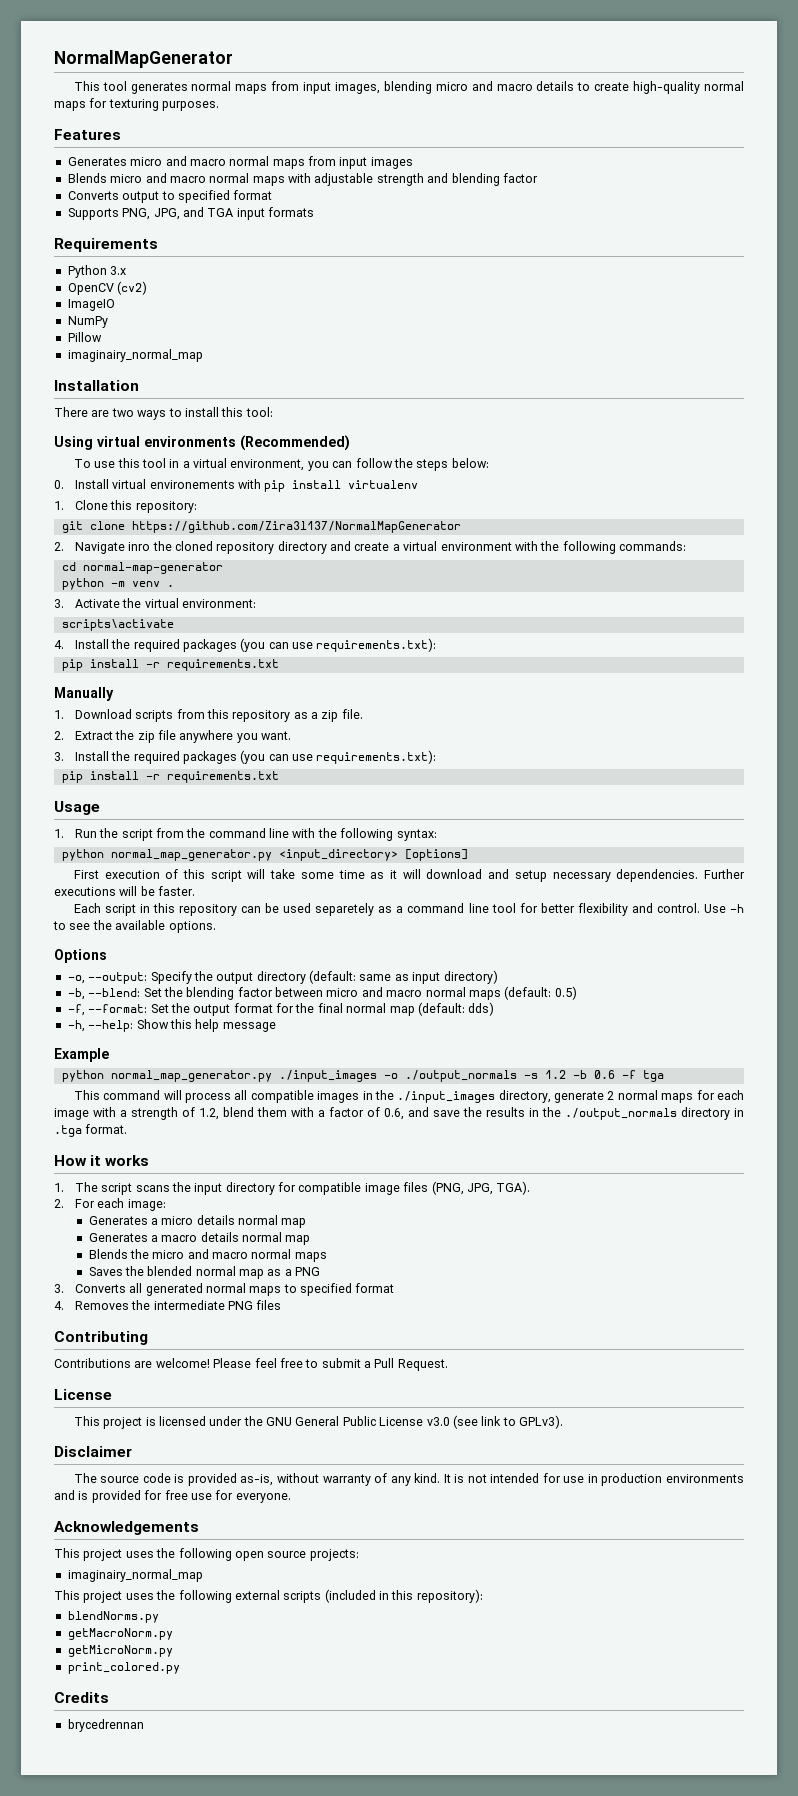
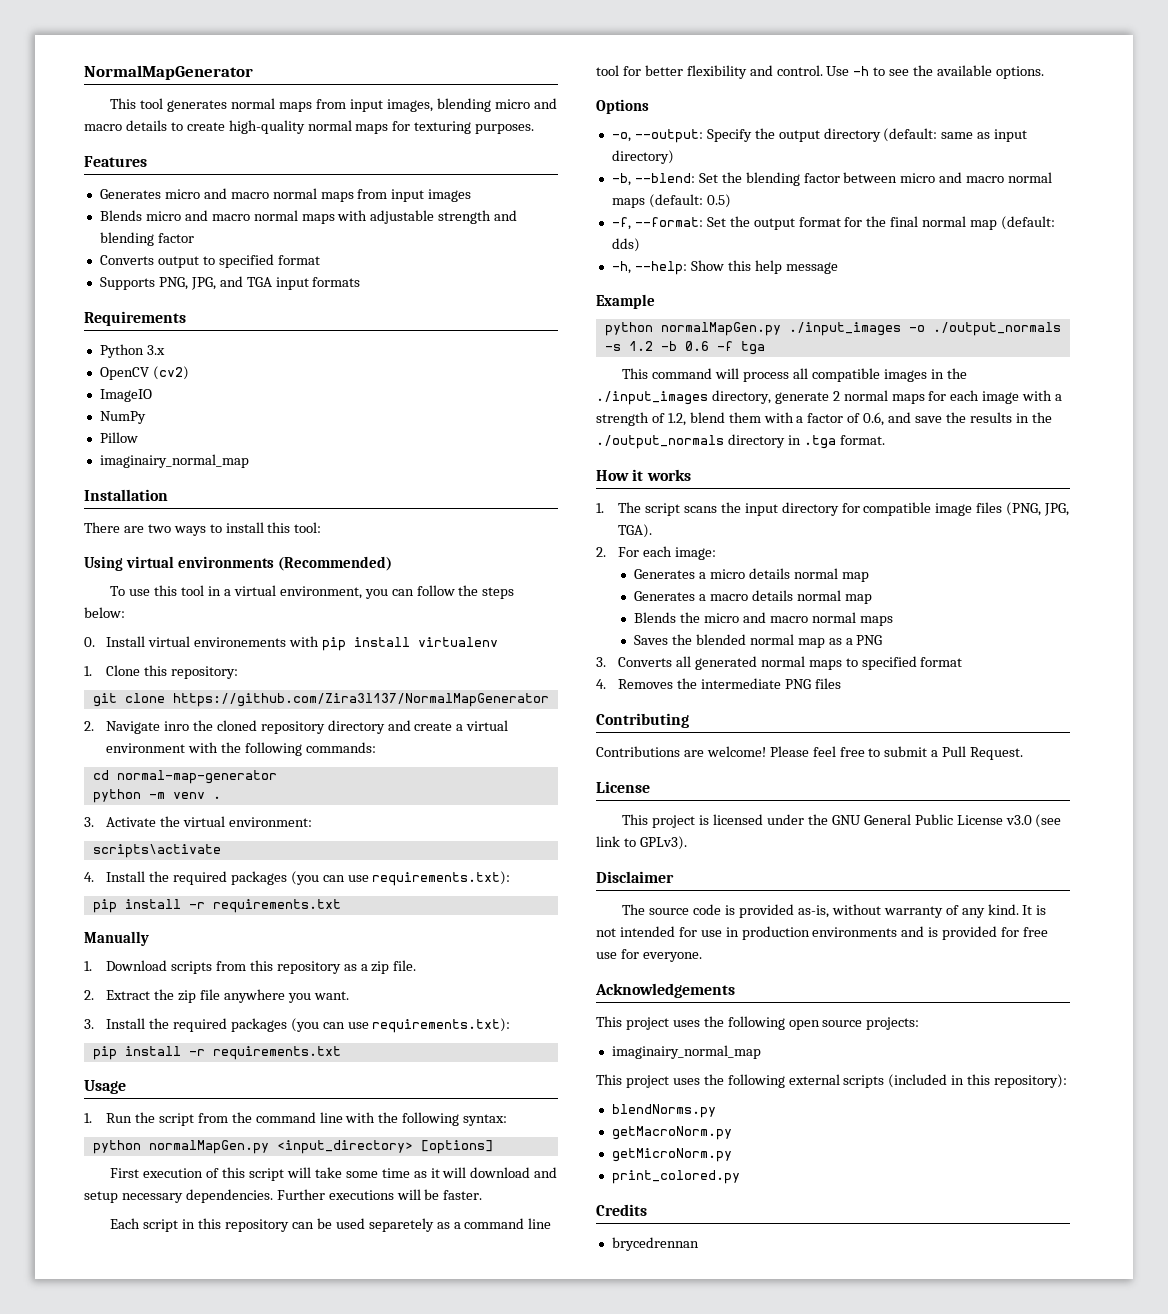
- python normal_map_generator.py <input_directory> [options]
+ python normalMapGen.py <input_directory> [options]
- python normal_map_generator.py ./input_images -o ./output_normals -s 1.2 -b 0.6 -f tga
+ python normalMapGen.py ./input_images -o ./output_normals -s 1.2 -b 0.6 -f tga

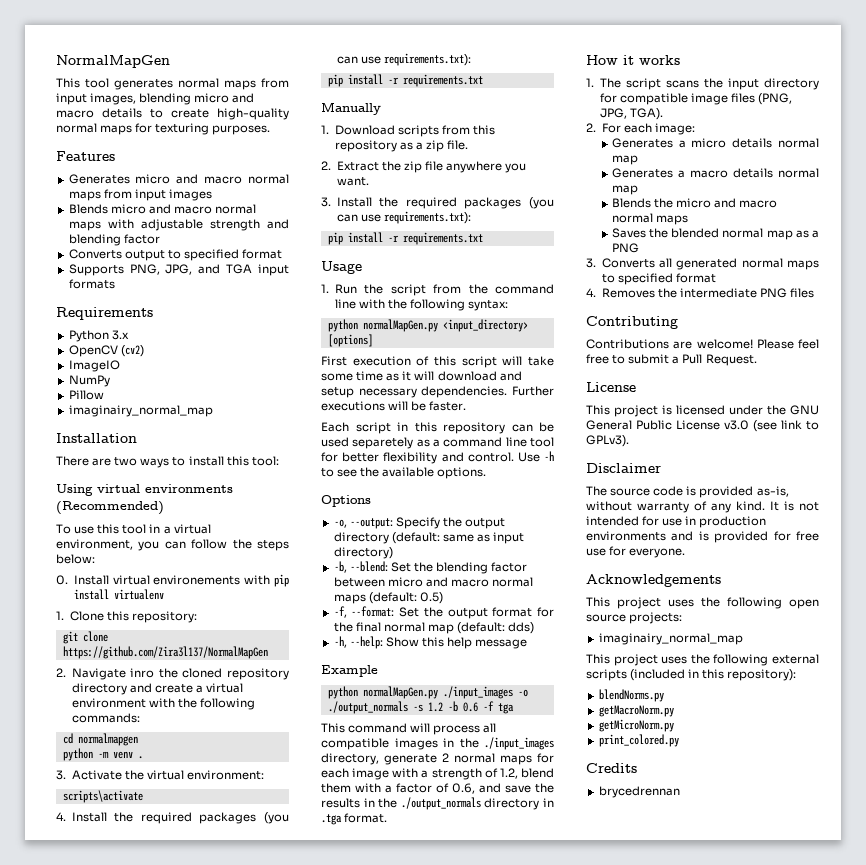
- NormalMapGenerator
+ NormalMapGen
- git clone https://github.com/Zira3l137/NormalMapGenerator
+ git clone https://github.com/Zira3l137/NormalMapGen
- cd normal-map-generator
+ cd normalmapgen

